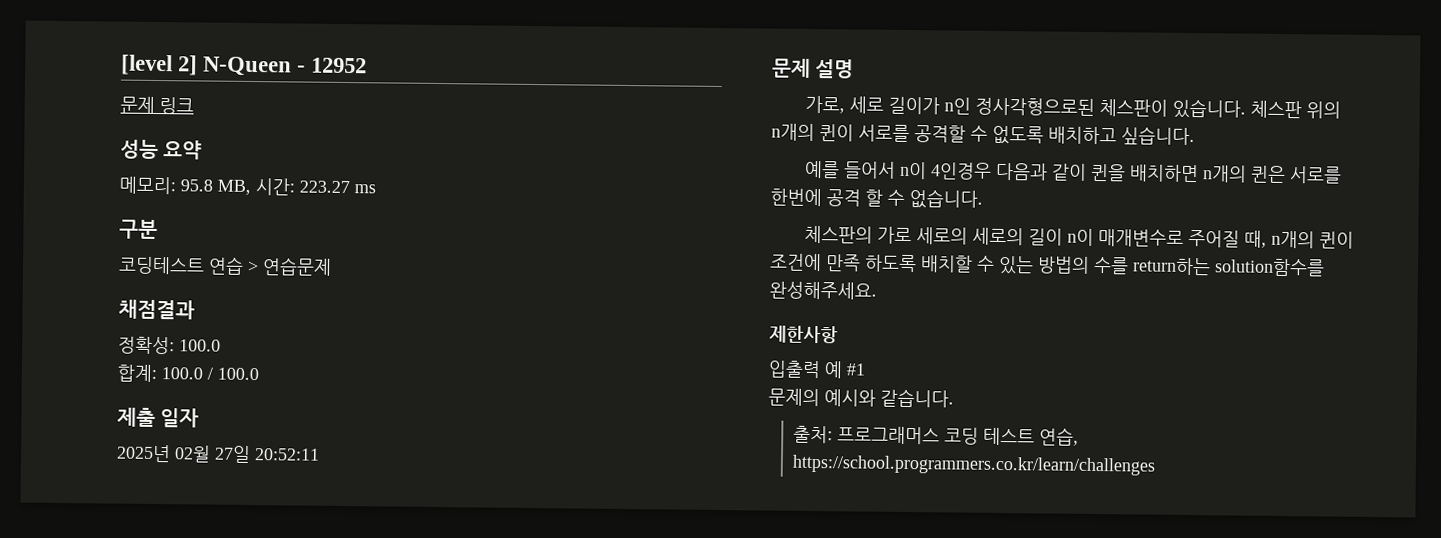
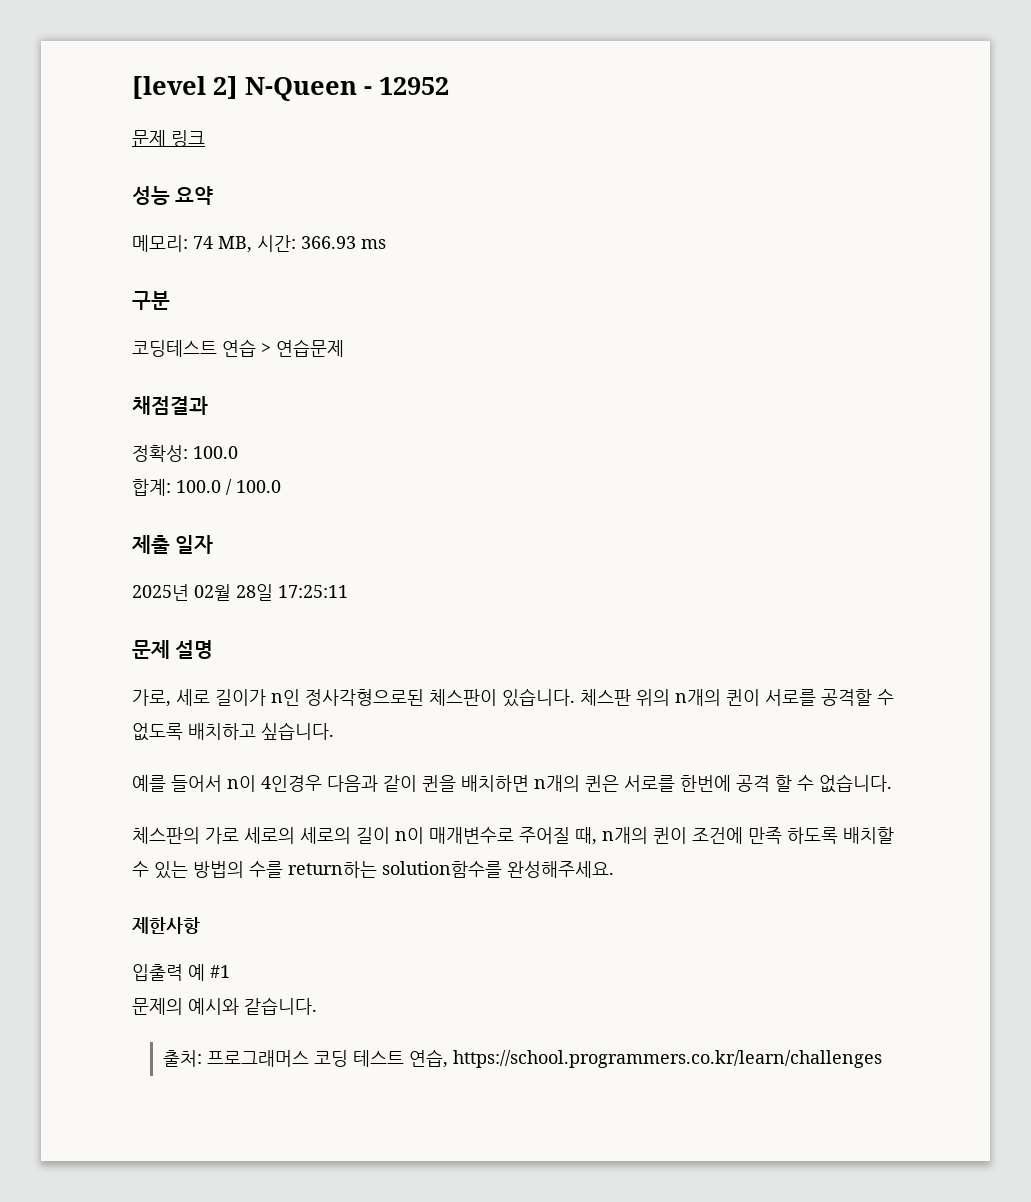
- 메모리: 95.8 MB, 시간: 223.27 ms
+ 메모리: 74 MB, 시간: 366.93 ms
- 2025년 02월 27일 20:52:11
+ 2025년 02월 28일 17:25:11

